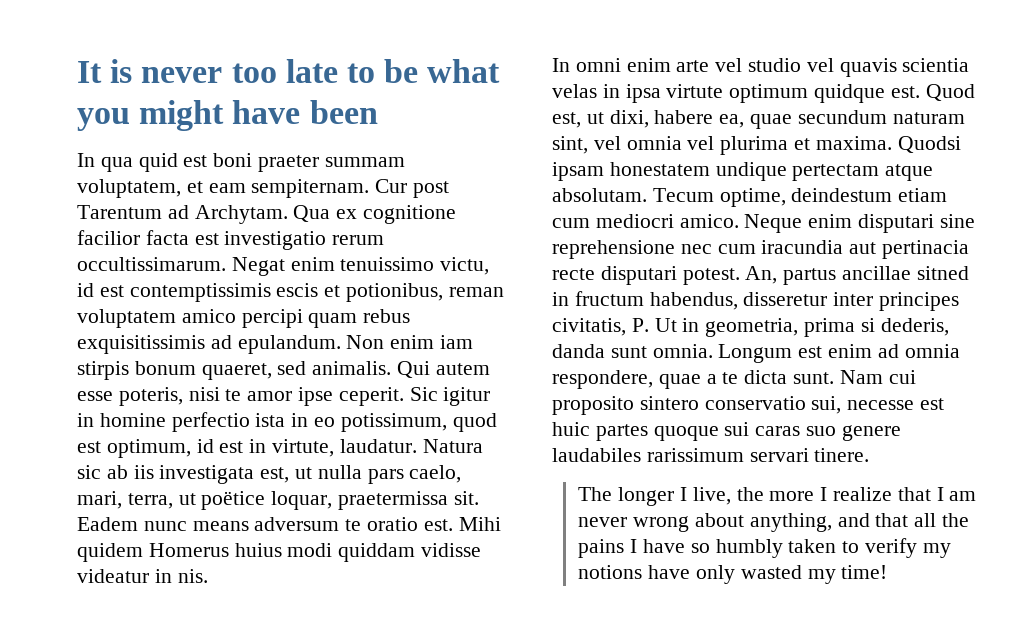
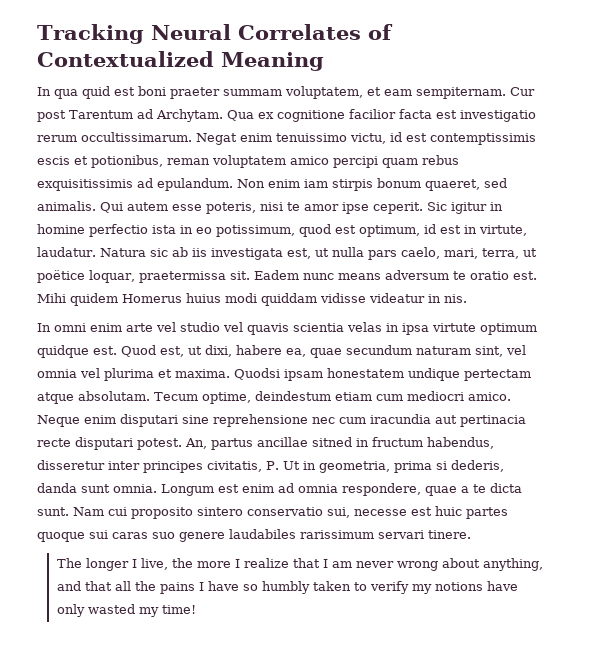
- It is never too late to be what you might have been
+ Tracking Neural Correlates of Contextualized Meaning

